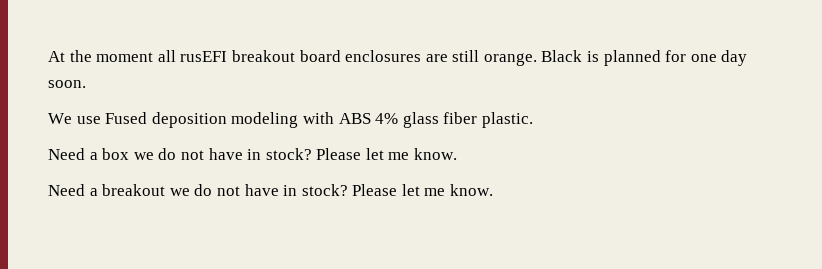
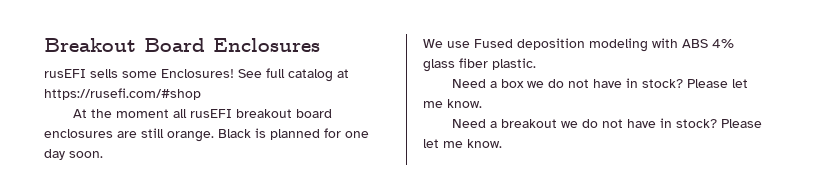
+ Breakout Board Enclosures
+ rusEFI sells some Enclosures! See full catalog at https://rusefi.com/#shop

